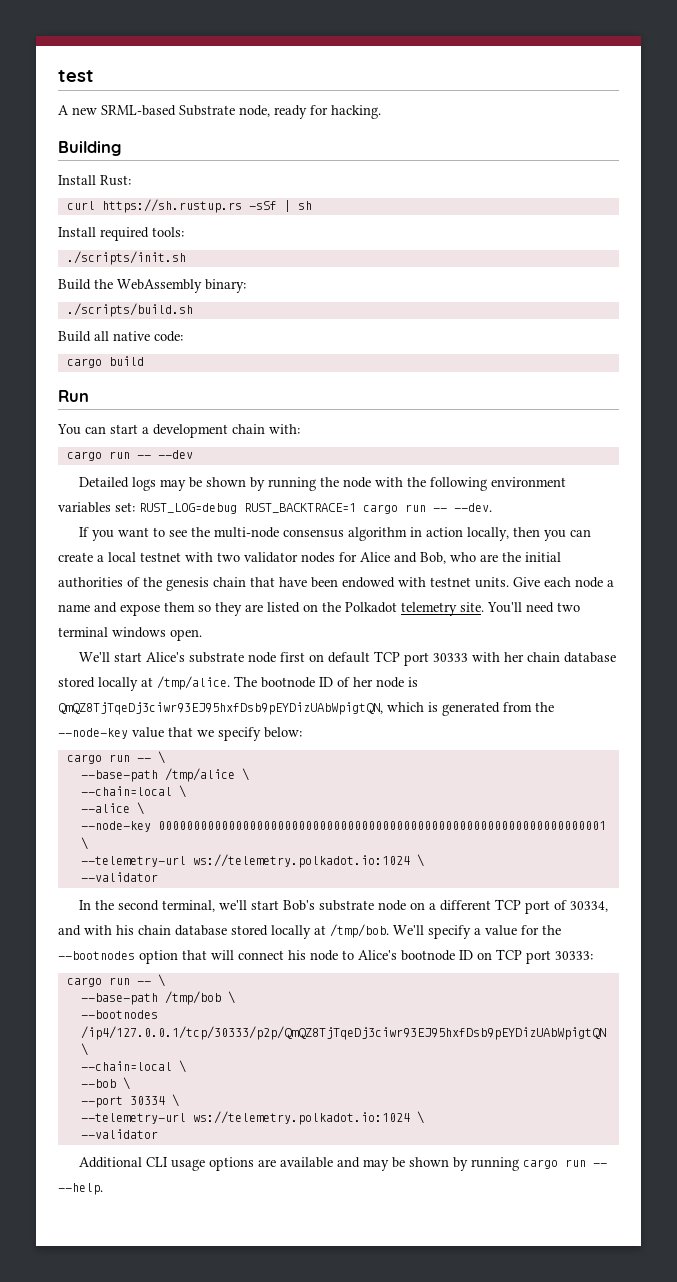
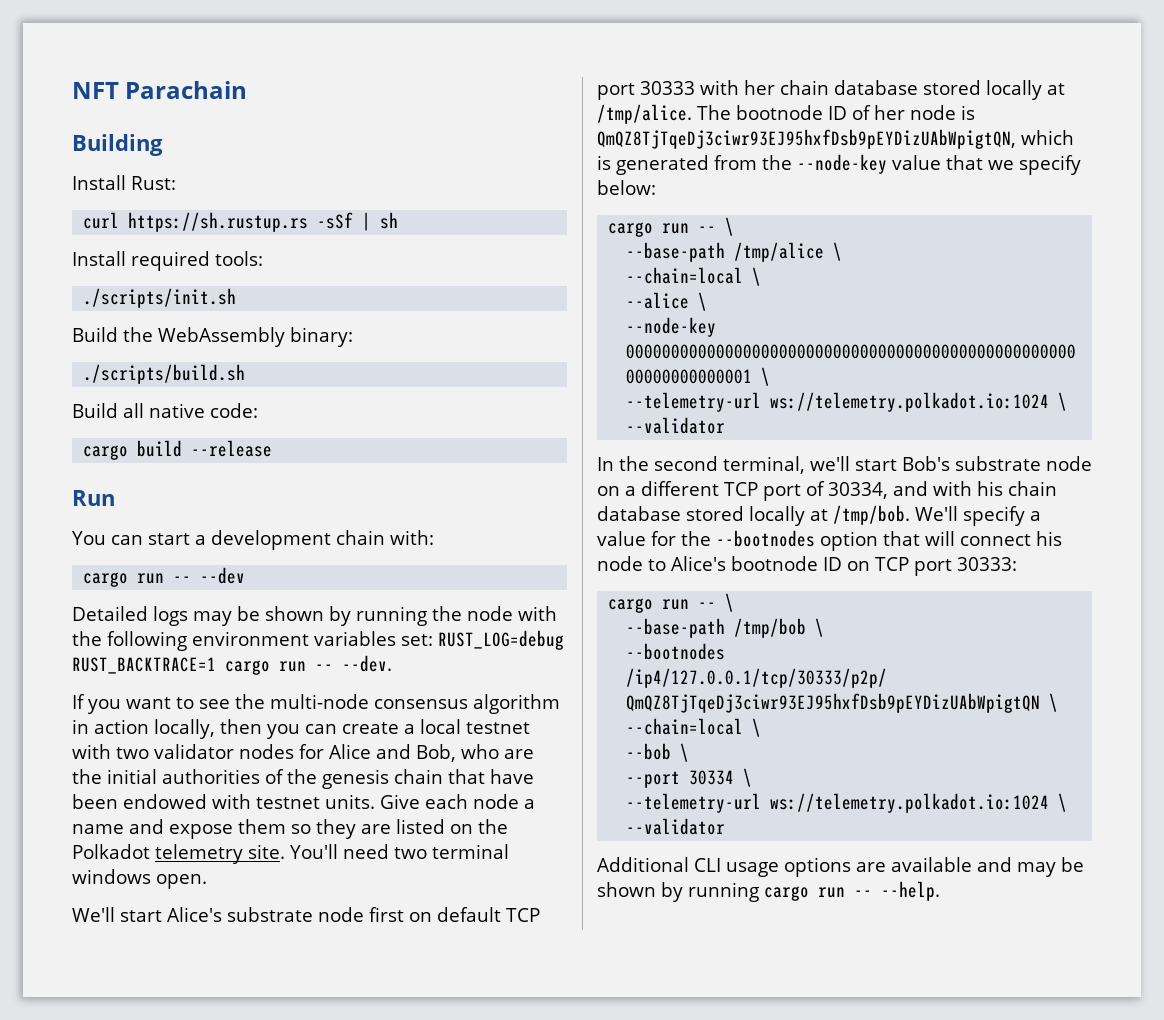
- test
- A new SRML-based Substrate node, ready for hacking.
+ NFT Parachain
- cargo build
+ cargo build --release

